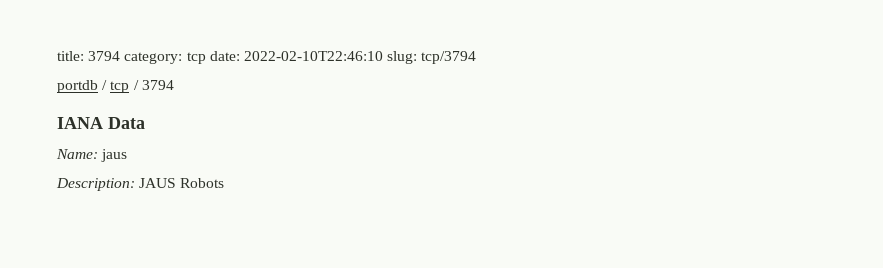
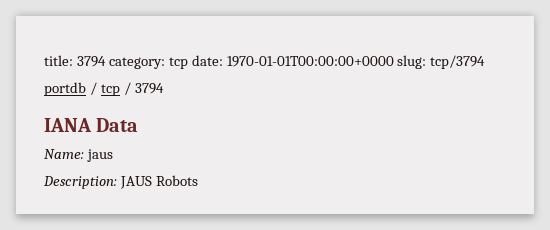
- title: 3794 category: tcp date: 2022-02-10T22:46:10 slug: tcp/3794
+ title: 3794 category: tcp date: 1970-01-01T00:00:00+0000 slug: tcp/3794

